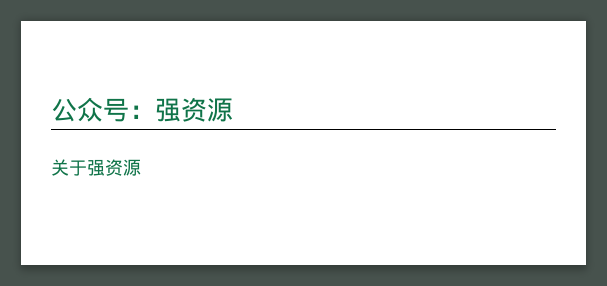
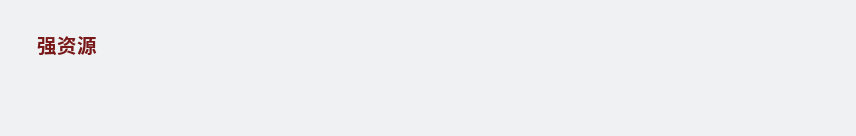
- 公众号：强资源
- 关于强资源
+ 强资源

